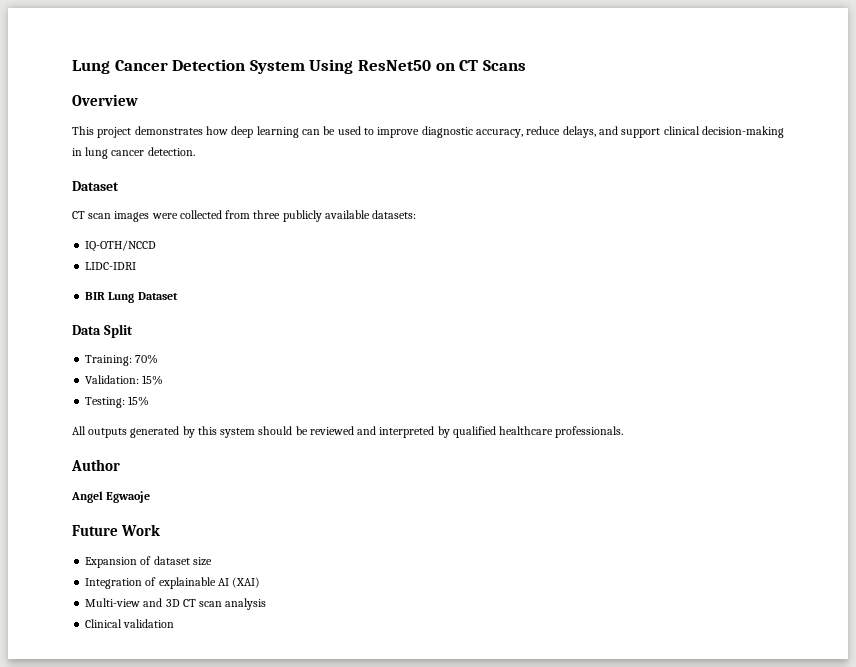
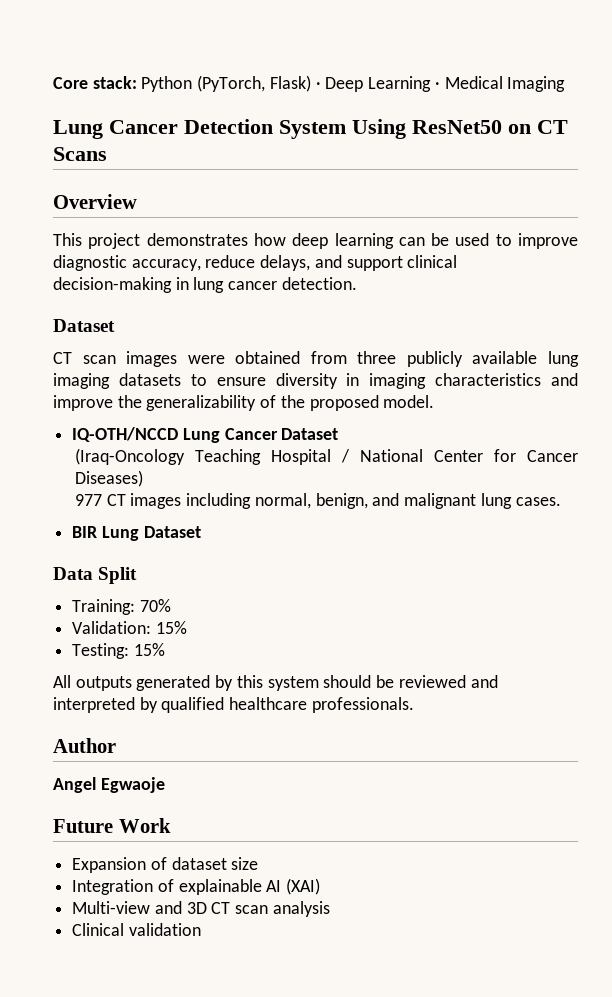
+ Core stack: Python (PyTorch, Flask) · Deep Learning · Medical Imaging
- CT scan images were collected from three publicly available datasets:
- IQ-OTH/NCCD
- LIDC-IDRI
+ CT scan images were obtained from three publicly available lung imaging datasets to ensure diversity in imaging characteristics and improve the generalizability of the proposed model.
+ IQ-OTH/NCCD Lung Cancer Dataset
+ (Iraq-Oncology Teaching Hospital / National Center for Cancer Diseases)
+ 977 CT images including normal, benign, and malignant lung cases.

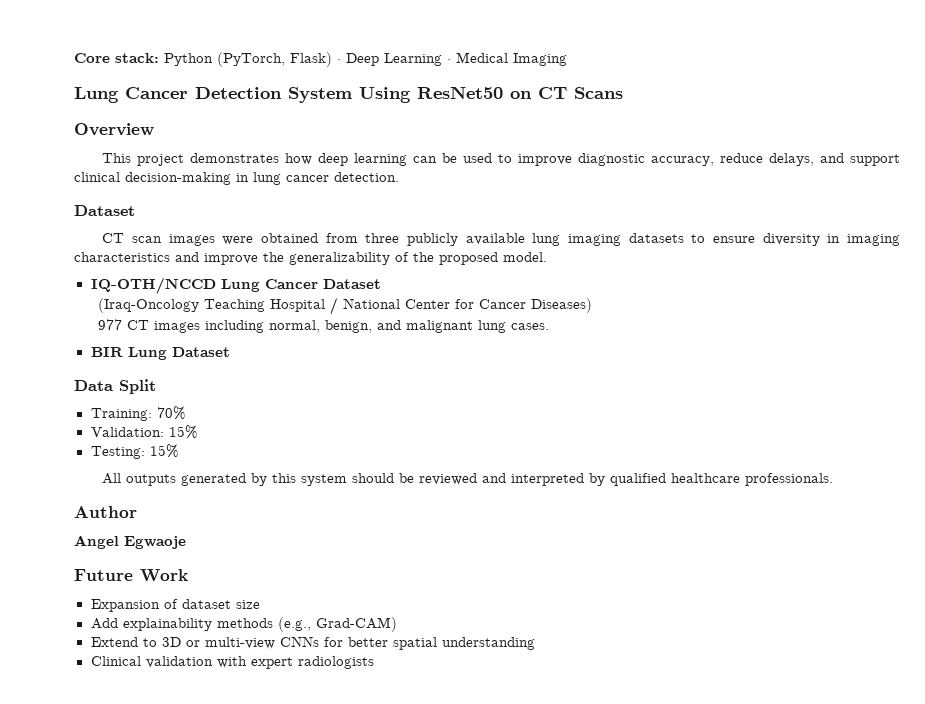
- Integration of explainable AI (XAI)
- Multi-view and 3D CT scan analysis
+ Add explainability methods (e.g., Grad‑CAM)
+ Extend to 3D or multi‑view CNNs for better spatial understanding
- Clinical validation
+ Clinical validation with expert radiologists

